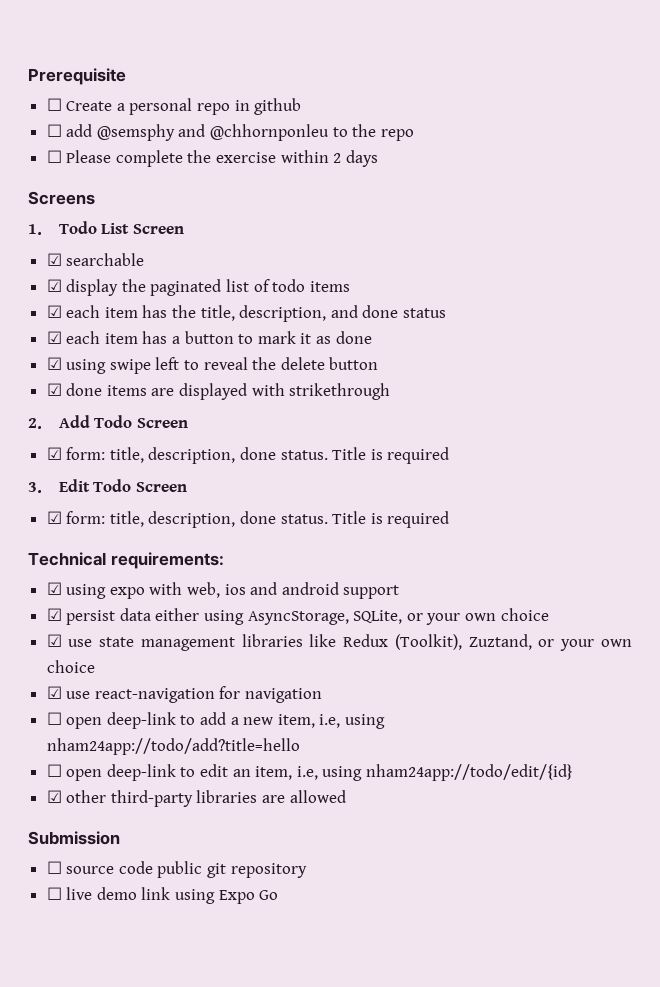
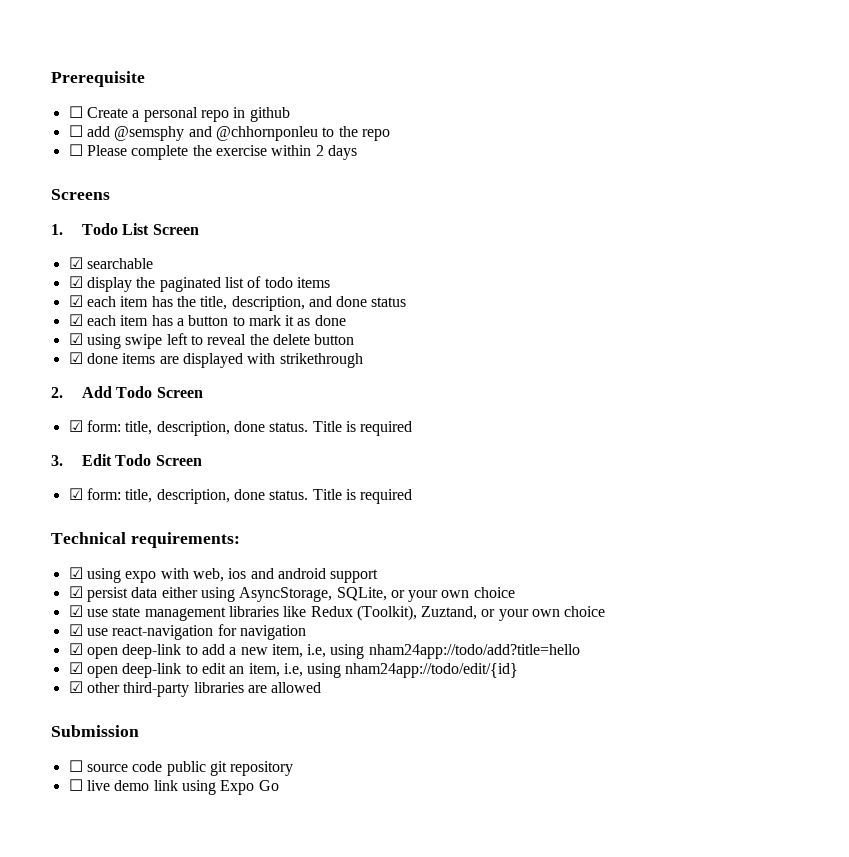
- ☐ open deep-link to add a new item, i.e, using nham24app://todo/add?title=hello
+ ☑ open deep-link to add a new item, i.e, using nham24app://todo/add?title=hello
- ☐ open deep-link to edit an item, i.e, using nham24app://todo/edit/{id}
+ ☑ open deep-link to edit an item, i.e, using nham24app://todo/edit/{id}

